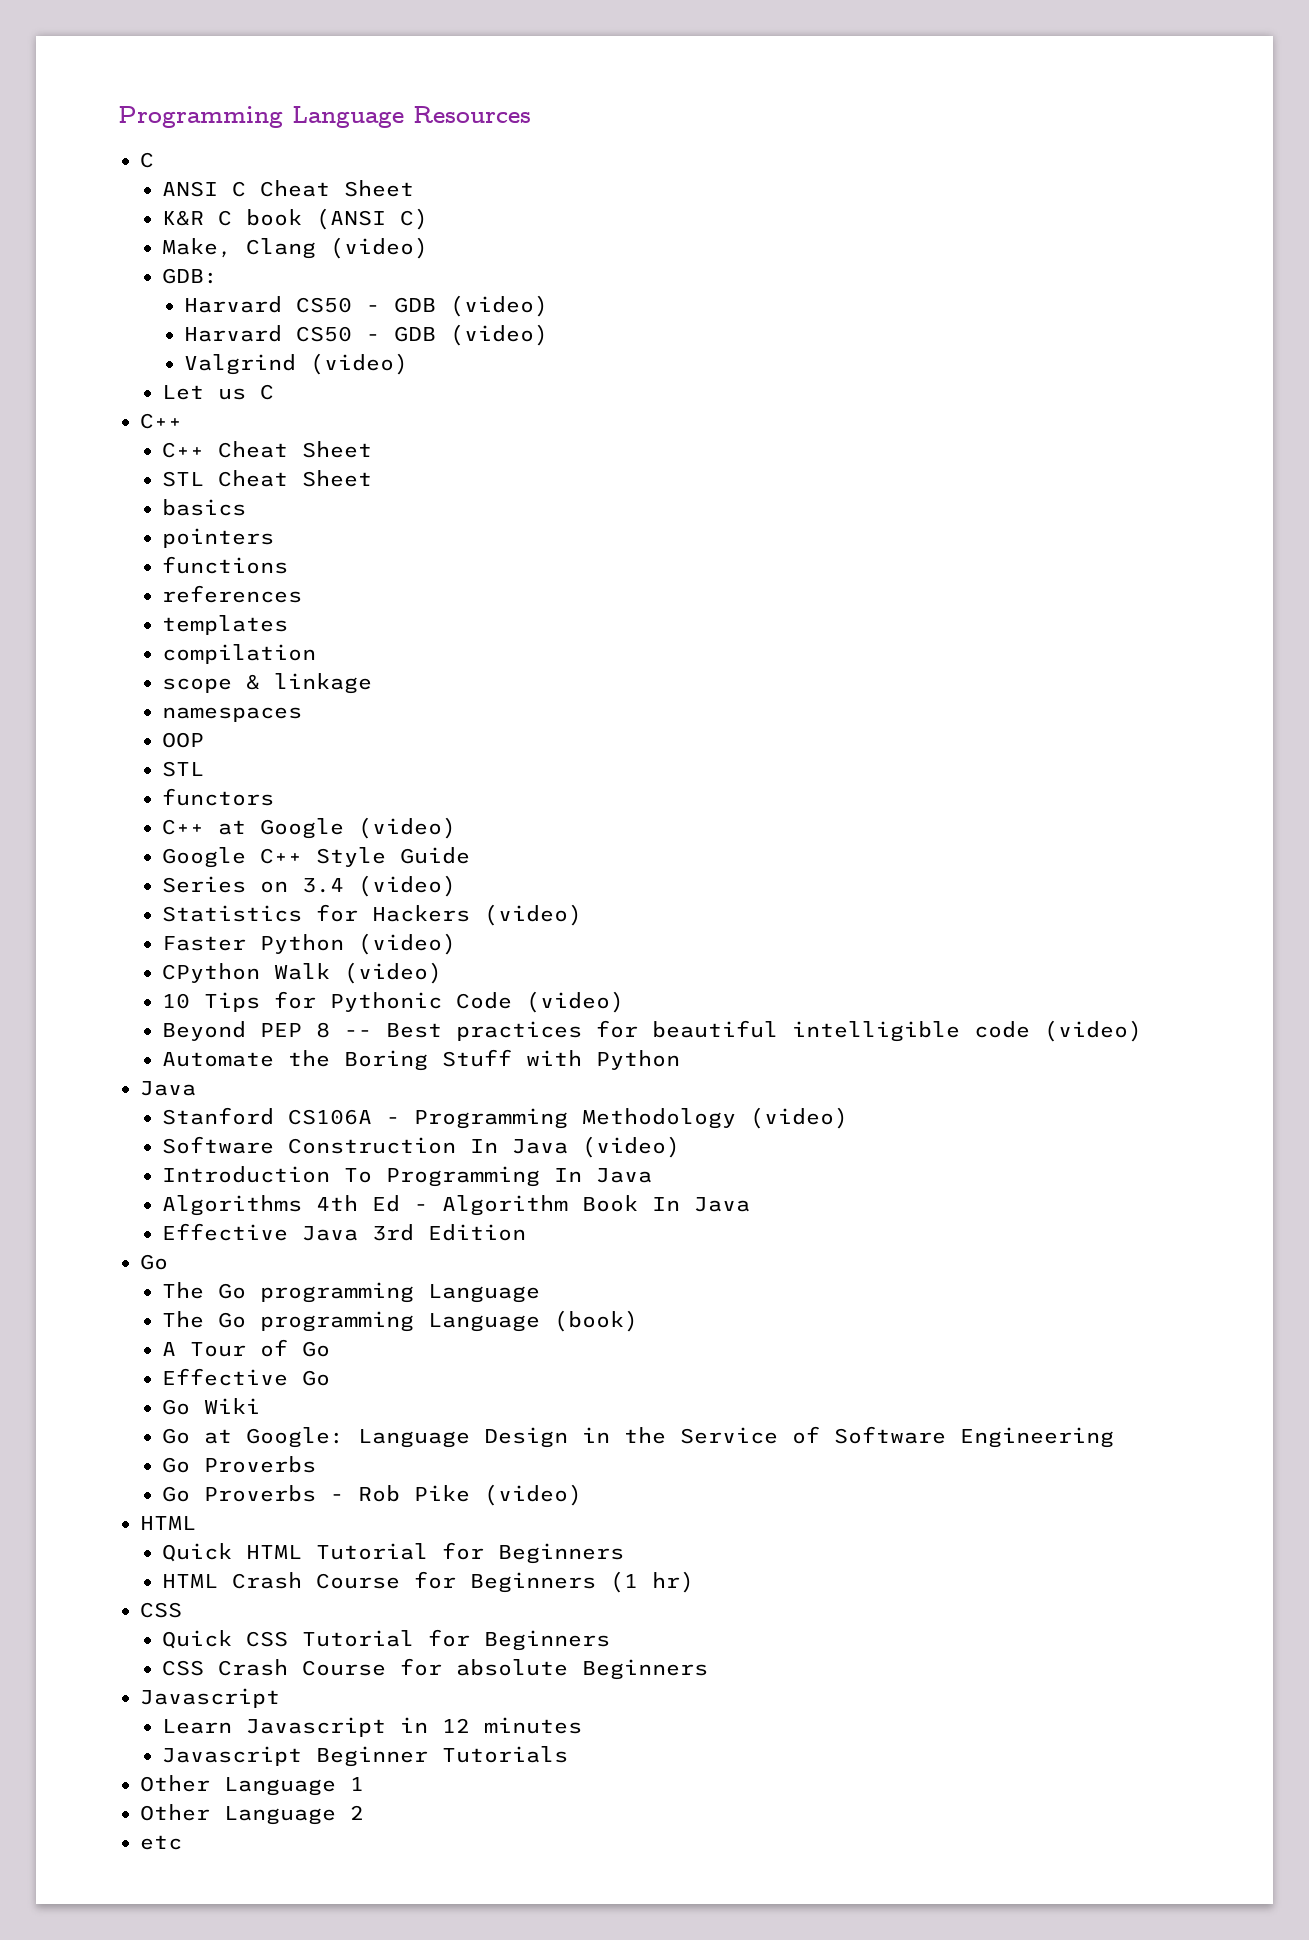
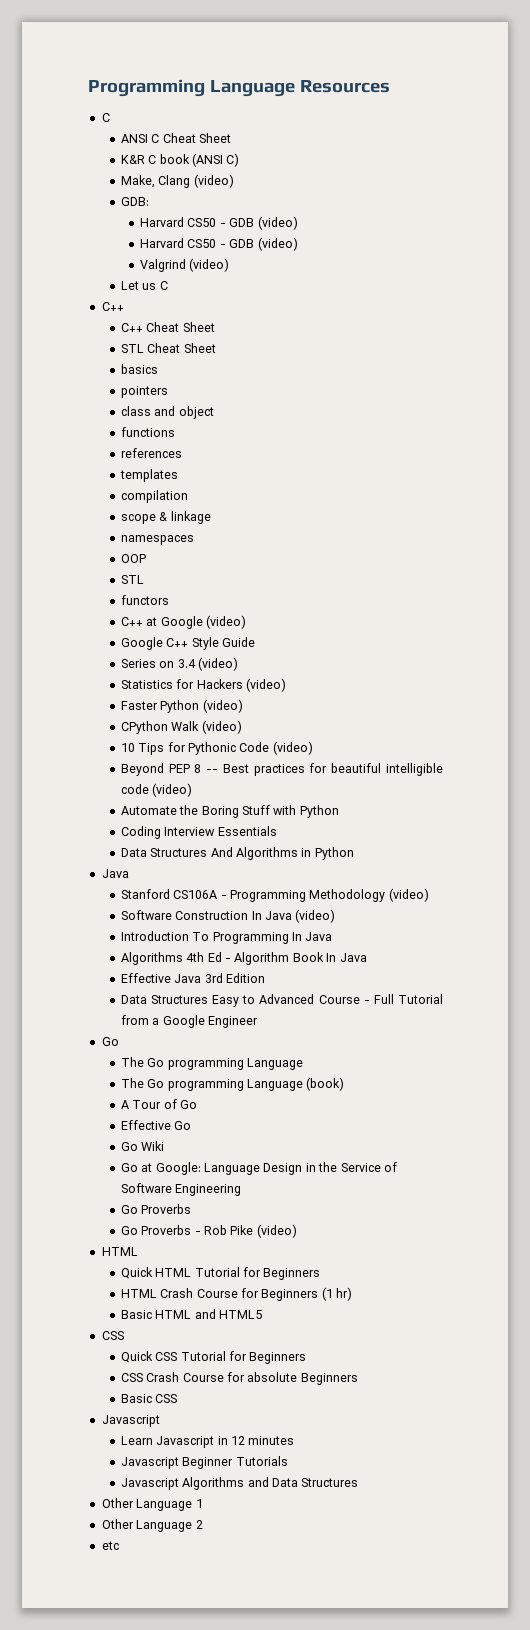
+ class and object
+ Coding Interview Essentials
+ Data Structures And Algorithms in Python
+ Data Structures Easy to Advanced Course - Full Tutorial from a Google Engineer
+ Basic HTML and HTML5
+ Basic CSS
+ Javascript Algorithms and Data Structures

